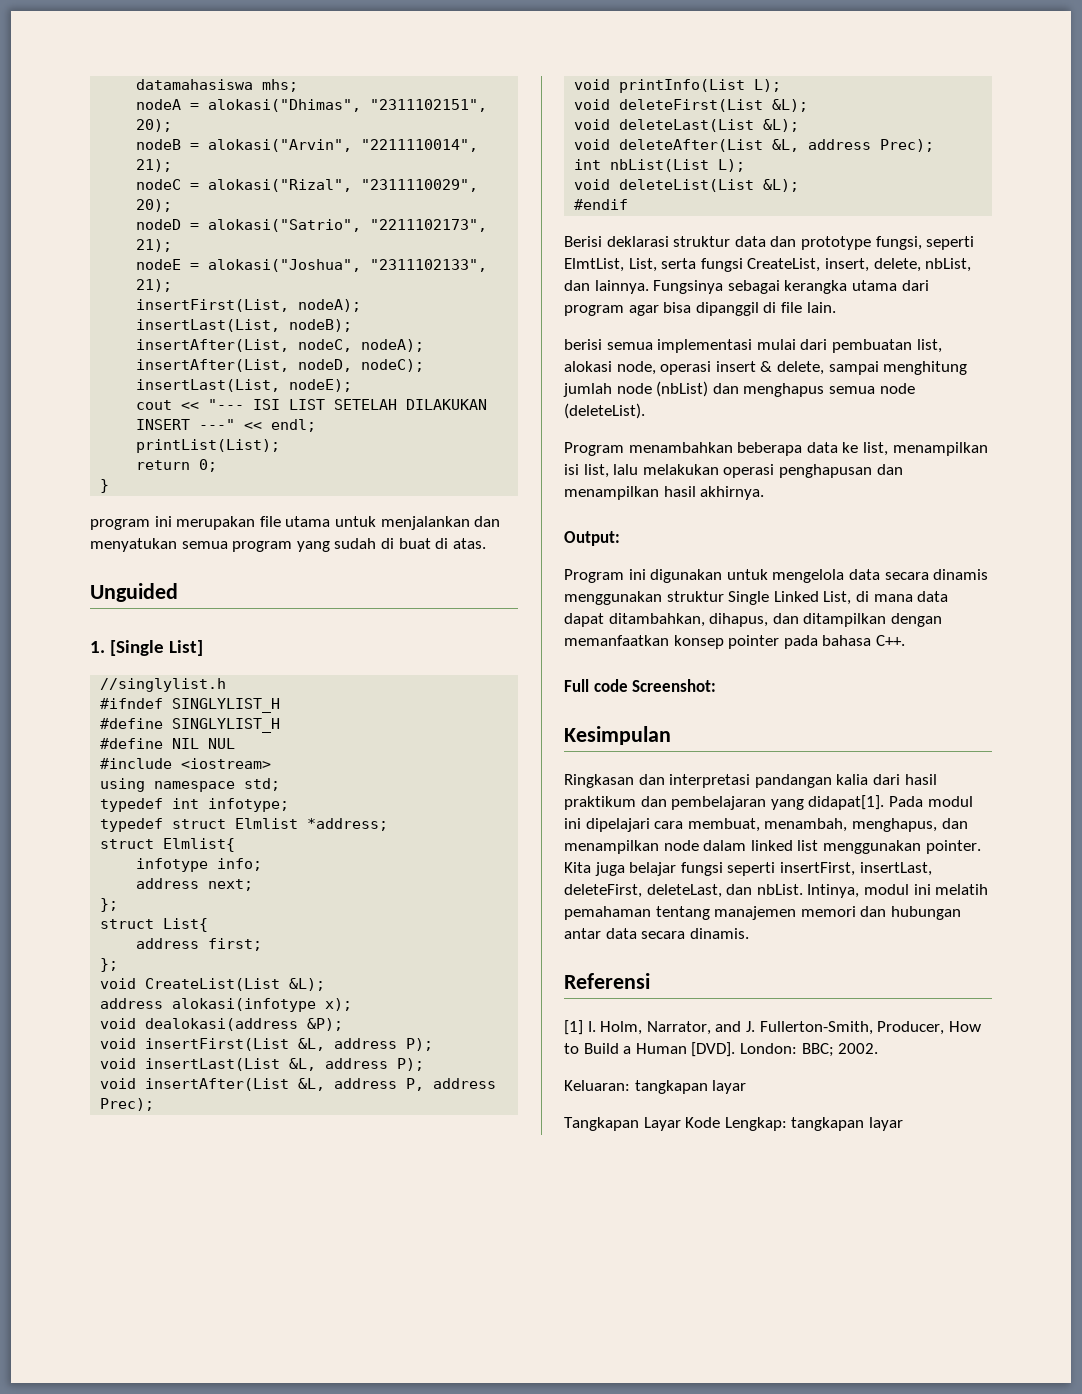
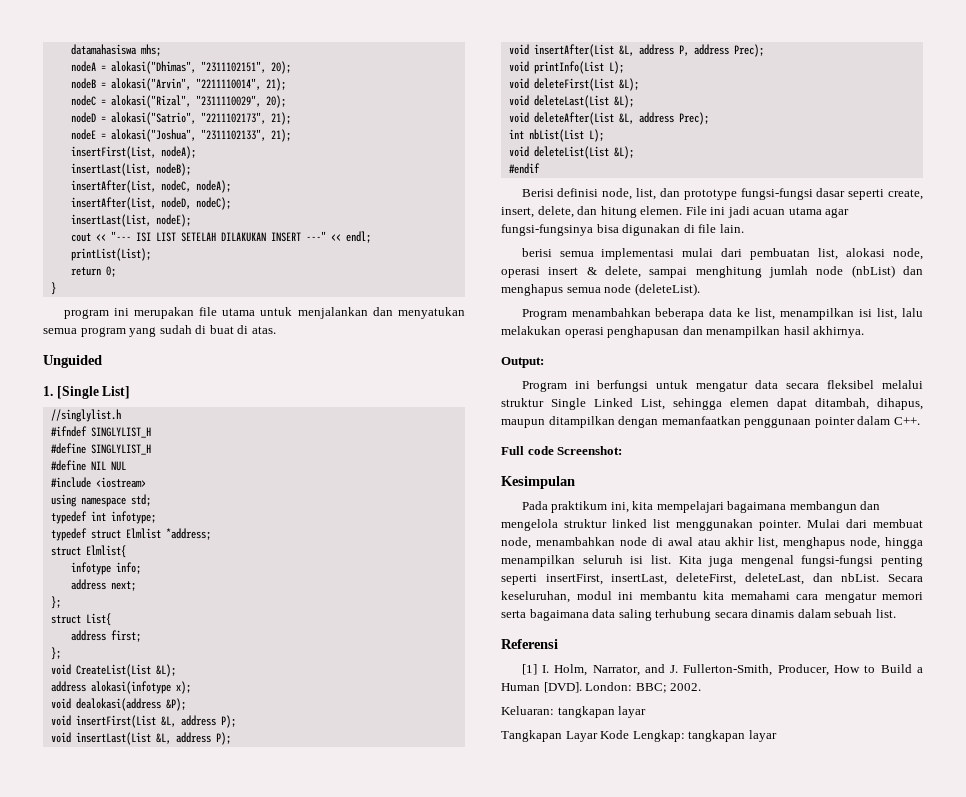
- Berisi deklarasi struktur data dan prototype fungsi, seperti ElmtList, List, serta fungsi CreateList, insert, delete, nbList, dan lainnya. Fungsinya sebagai kerangka utama dari program agar bisa dipanggil di file lain.
+ Berisi definisi node, list, dan prototype fungsi-fungsi dasar seperti create, insert, delete, dan hitung elemen. File ini jadi acuan utama agar fungsi-fungsinya bisa digunakan di file lain.
- Program ini digunakan untuk mengelola data secara dinamis menggunakan struktur Single Linked List, di mana data dapat ditambahkan, dihapus, dan ditampilkan dengan memanfaatkan konsep pointer pada bahasa C++.
+ Program ini berfungsi untuk mengatur data secara fleksibel melalui struktur Single Linked List, sehingga elemen dapat ditambah, dihapus, maupun ditampilkan dengan memanfaatkan penggunaan pointer dalam C++.
- Ringkasan dan interpretasi pandangan kalia dari hasil praktikum dan pembelajaran yang didapat[1]. Pada modul ini dipelajari cara membuat, menambah, menghapus, dan menampilkan node dalam linked list menggunakan pointer. Kita juga belajar fungsi seperti insertFirst, insertLast, deleteFirst, deleteLast, dan nbList.
+ Pada praktikum ini, kita mempelajari bagaimana membangun dan mengelola struktur linked list menggunakan pointer. Mulai dari membuat node, menambahkan node di awal atau akhir list, menghapus node, hingga menampilkan seluruh isi list. Kita juga mengenal fungsi-fungsi penting seperti insertFirst, insertLast, deleteFirst, deleteLast, dan nbList.
- Intinya, modul ini melatih pemahaman tentang manajemen memori dan hubungan antar data secara dinamis.
+ Secara keseluruhan, modul ini membantu kita memahami cara mengatur memori serta bagaimana data saling terhubung secara dinamis dalam sebuah list.

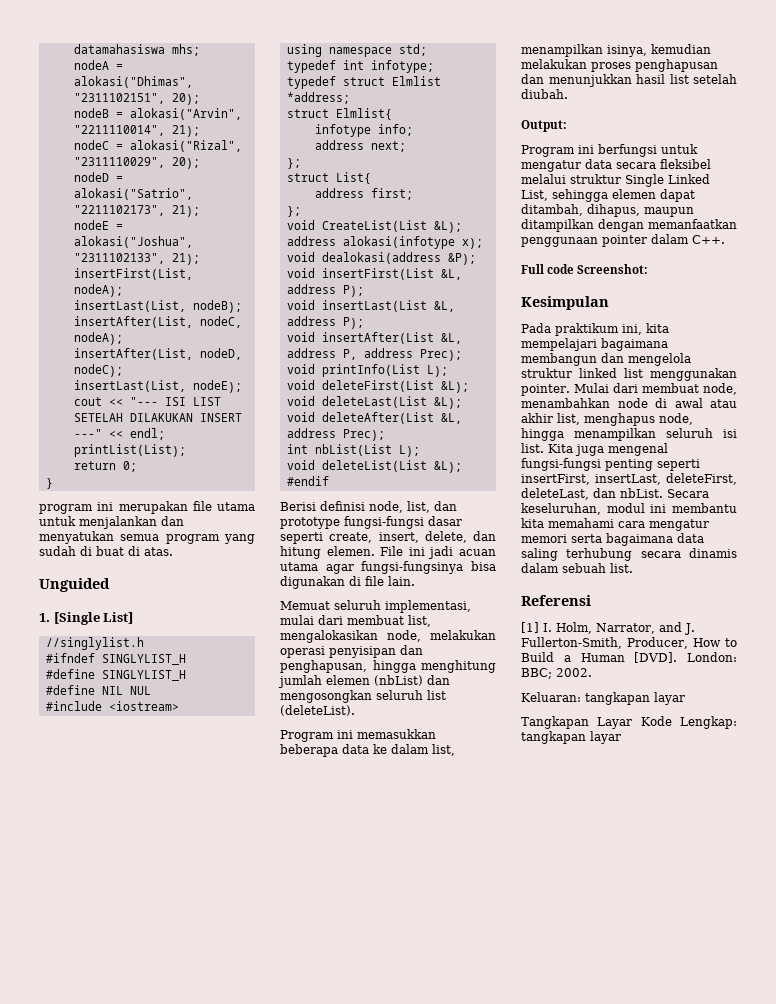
- berisi semua implementasi mulai dari pembuatan list, alokasi node, operasi insert & delete, sampai menghitung jumlah node (nbList) dan menghapus semua node (deleteList).
+ Memuat seluruh implementasi, mulai dari membuat list, mengalokasikan node, melakukan operasi penyisipan dan penghapusan, hingga menghitung jumlah elemen (nbList) dan mengosongkan seluruh list (deleteList).
- Program menambahkan beberapa data ke list, menampilkan isi list, lalu melakukan operasi penghapusan dan menampilkan hasil akhirnya.
+ Program ini memasukkan beberapa data ke dalam list, menampilkan isinya, kemudian melakukan proses penghapusan dan menunjukkan hasil list setelah diubah.

